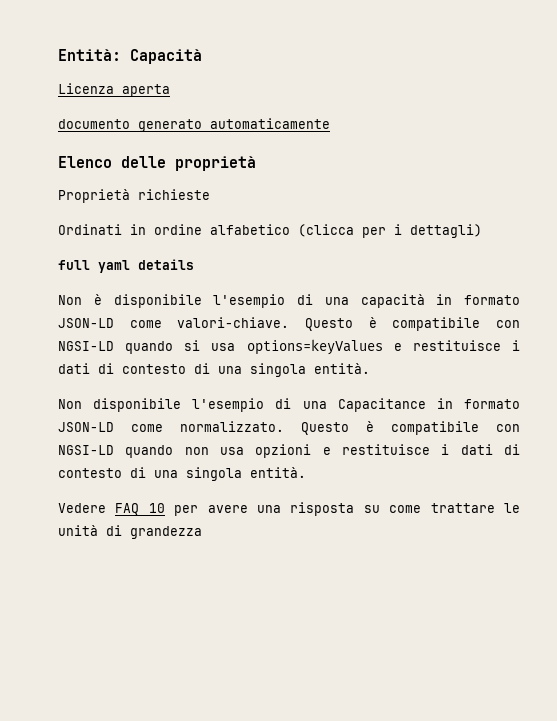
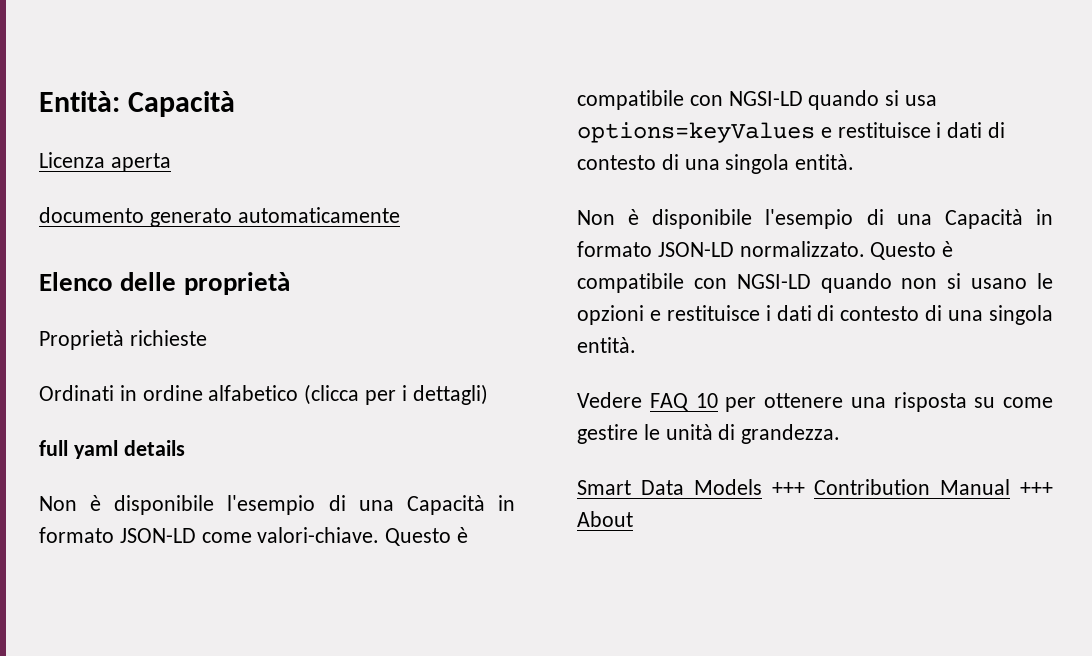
- Non è disponibile l'esempio di una capacità in formato JSON-LD come valori-chiave.
+ Non è disponibile l'esempio di una Capacità in formato JSON-LD come valori-chiave.
- Non disponibile l'esempio di una Capacitance in formato JSON-LD come normalizzato.
+ Non è disponibile l'esempio di una Capacità in formato JSON-LD normalizzato.
- Questo è compatibile con NGSI-LD quando non usa opzioni e restituisce i dati di contesto di una singola entità.
+ Questo è compatibile con NGSI-LD quando non si usano le opzioni e restituisce i dati di contesto di una singola entità.
- Vedere FAQ 10 per avere una risposta su come trattare le unità di grandezza
+ Vedere FAQ 10 per ottenere una risposta su come gestire le unità di grandezza.
+ Smart Data Models +++ Contribution Manual +++ About

